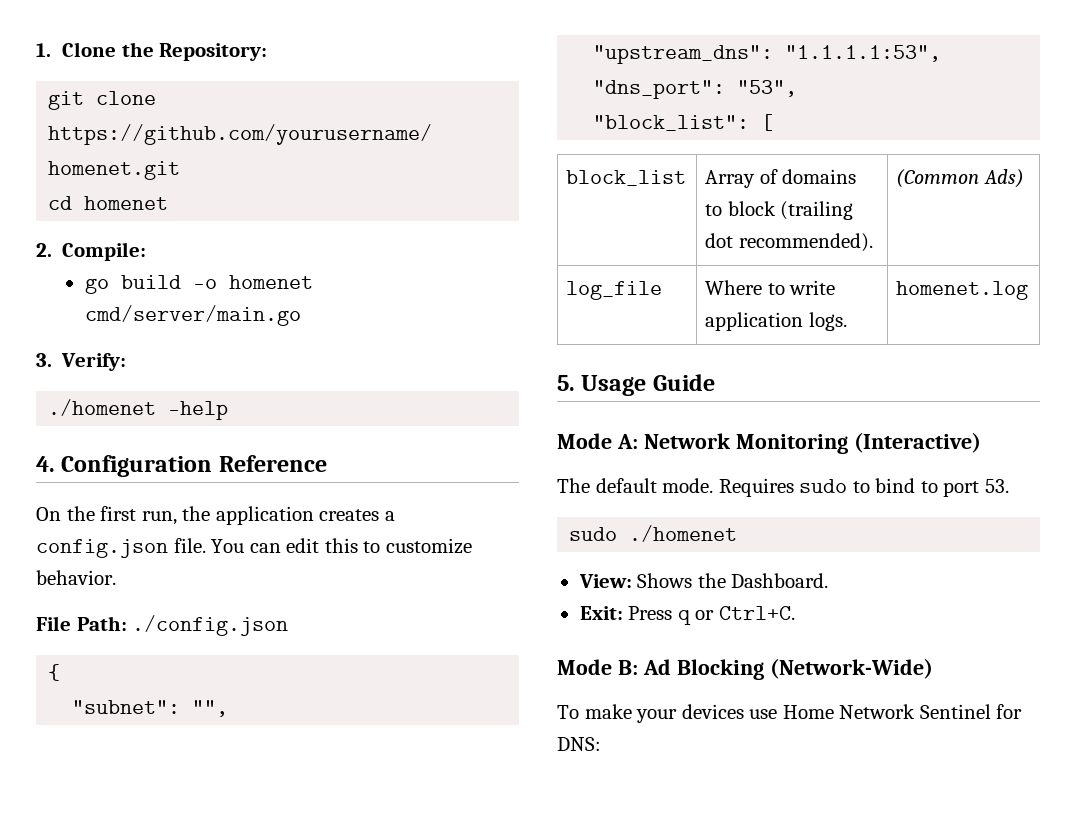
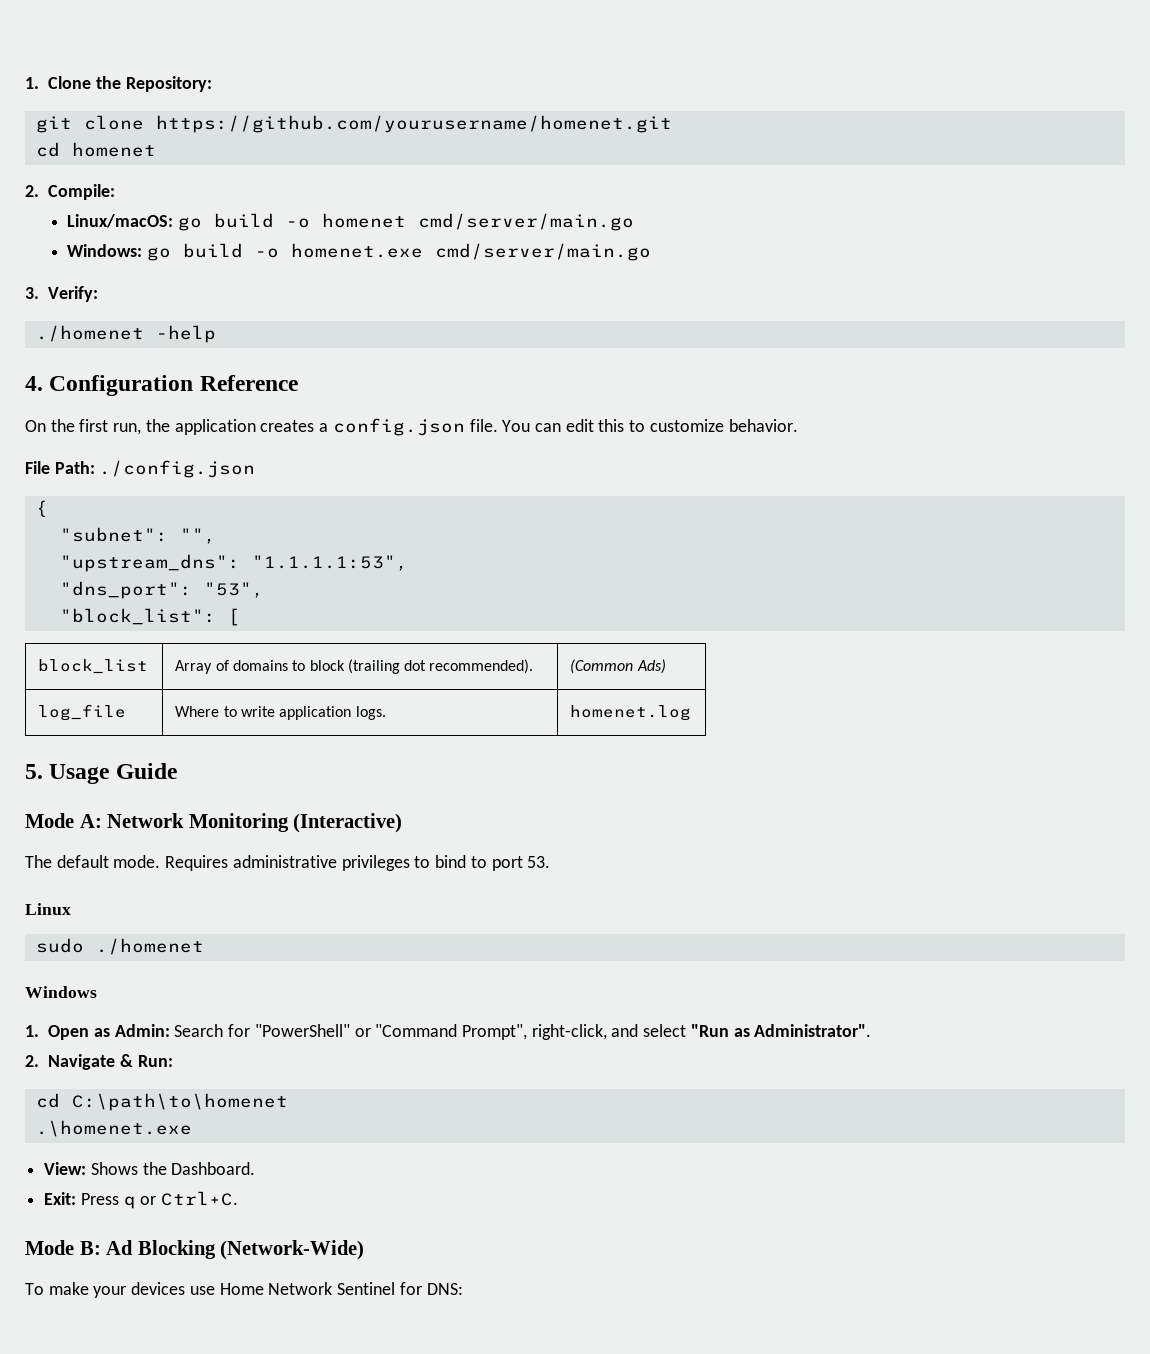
- go build -o homenet cmd/server/main.go
+ Linux/macOS: go build -o homenet cmd/server/main.go
+ Windows: go build -o homenet.exe cmd/server/main.go
- Requires sudo to bind to port 53.
+ Requires administrative privileges to bind to port 53.
+ Linux
+ Windows
+ 1. Open as Admin: Search for "PowerShell" or "Command Prompt", right-click, and select "Run as Administrator".
+ 2. Navigate & Run:
+ cd C:\path\to\homenet
+ .\homenet.exe

